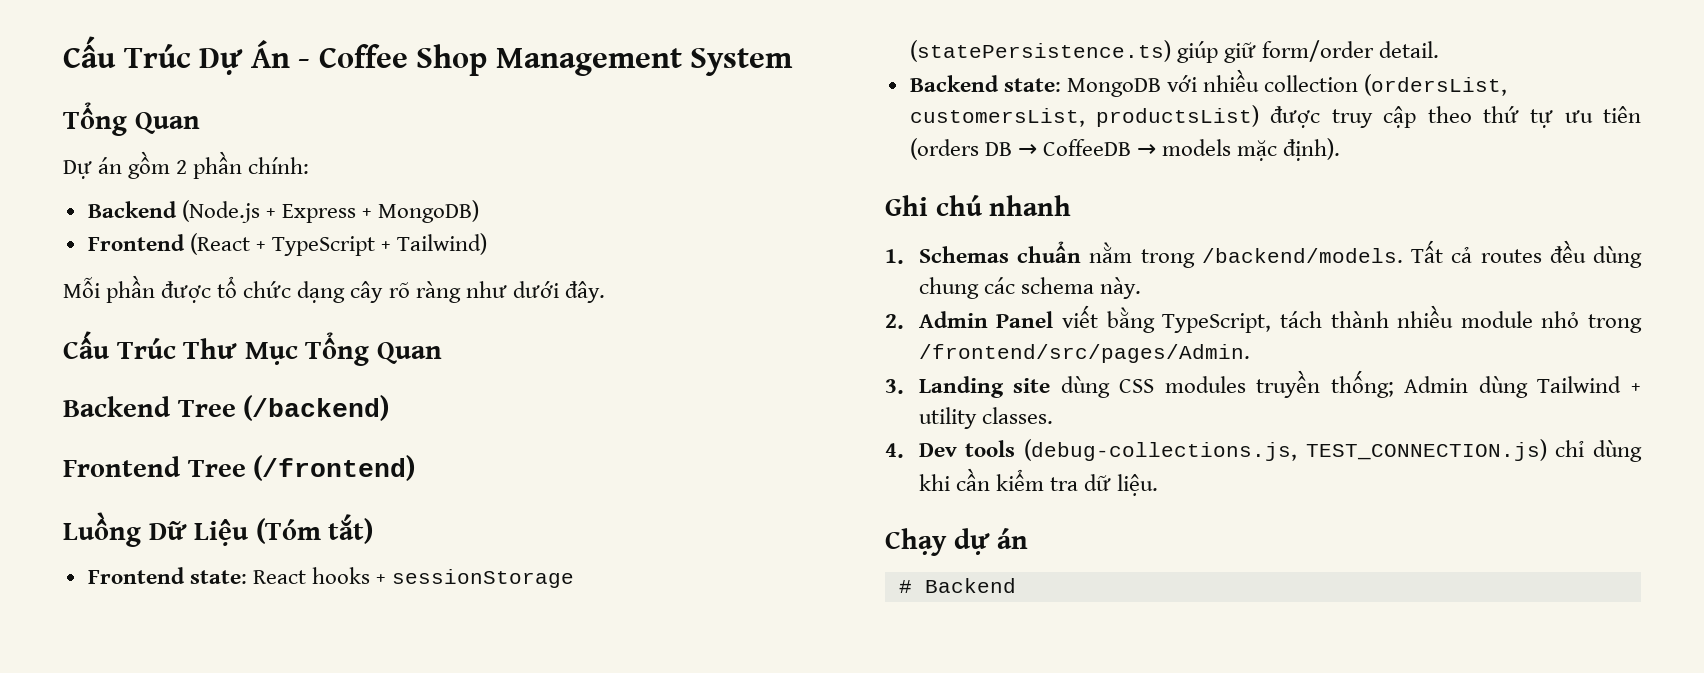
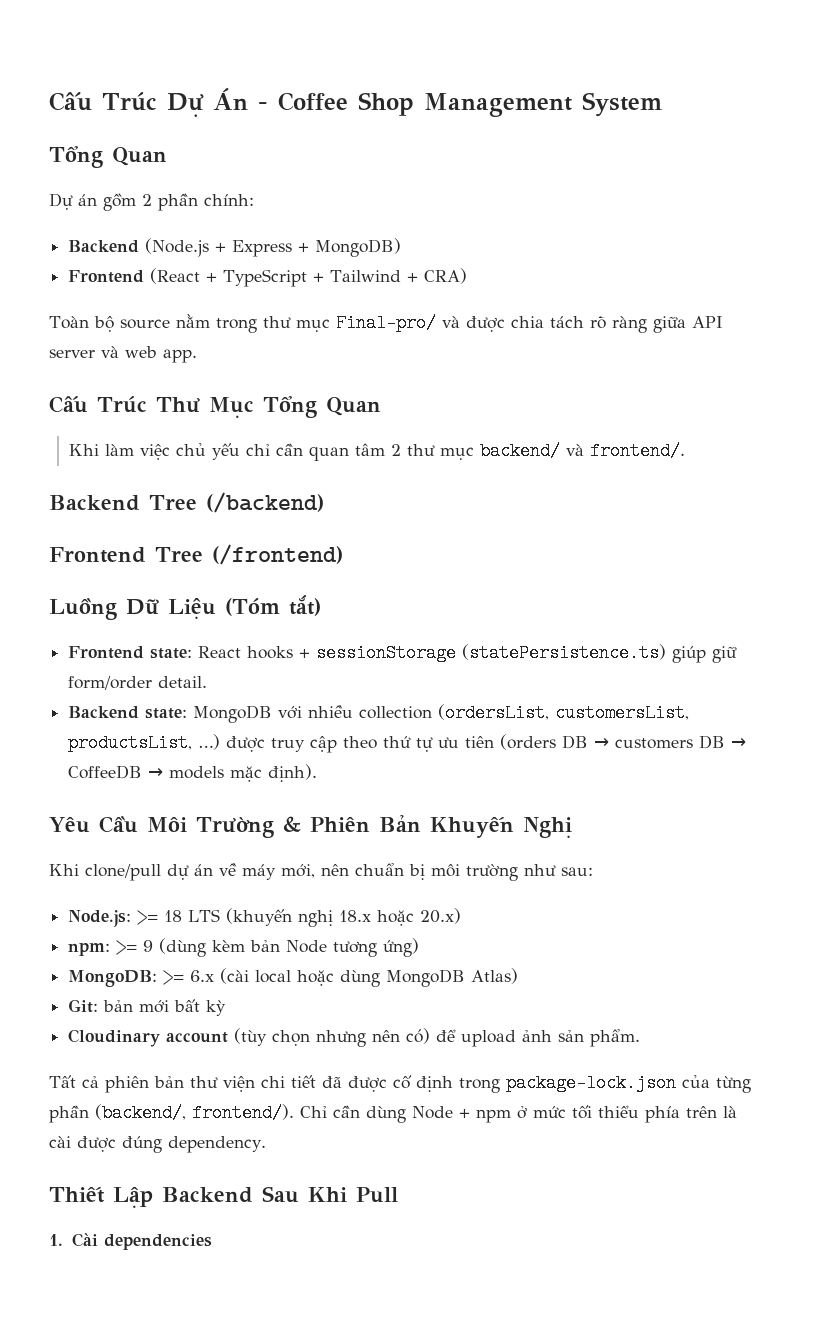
- Frontend (React + TypeScript + Tailwind)
- Mỗi phần được tổ chức dạng cây rõ ràng như dưới đây.
+ Frontend (React + TypeScript + Tailwind + CRA)
+ Toàn bộ source nằm trong thư mục Final-pro/ và được chia tách rõ ràng giữa API server và web app.
+ Khi làm việc chủ yếu chỉ cần quan tâm 2 thư mục backend/ và frontend/.
- Backend state: MongoDB với nhiều collection (ordersList, customersList, productsList) được truy cập theo thứ tự ưu tiên (orders DB → CoffeeDB → models mặc định).
+ Backend state: MongoDB với nhiều collection (ordersList, customersList, productsList, …) được truy cập theo thứ tự ưu tiên (orders DB → customers DB → CoffeeDB → models mặc định).
- Ghi chú nhanh
- 1. Schemas chuẩn nằm trong /backend/models. Tất cả routes đều dùng chung các schema này.
- 2. Admin Panel viết bằng TypeScript, tách thành nhiều module nhỏ trong /frontend/src/pages/Admin.
- 3. Landing site dùng CSS modules truyền thống; Admin dùng Tailwind + utility classes.
- 4. Dev tools (debug-collections.js, TEST_CONNECTION.js) chỉ dùng khi cần kiểm tra dữ liệu.
- Chạy dự án
- # Backend
+ Yêu Cầu Môi Trường & Phiên Bản Khuyến Nghị
+ Khi clone/pull dự án về máy mới, nên chuẩn bị môi trường như sau:
+ Node.js: >= 18 LTS (khuyến nghị 18.x hoặc 20.x)
+ npm: >= 9 (dùng kèm bản Node tương ứng)
+ MongoDB: >= 6.x (cài local hoặc dùng MongoDB Atlas)
+ Git: bản mới bất kỳ
+ Cloudinary account (tùy chọn nhưng nên có) để upload ảnh sản phẩm.
+ Tất cả phiên bản thư viện chi tiết đã được cố định trong package-lock.json của từng phần (backend/, frontend/). Chỉ cần dùng Node + npm ở mức tối thiểu phía trên là cài được đúng dependency.
+ Thiết Lập Backend Sau Khi Pull
+ 1. Cài dependencies

